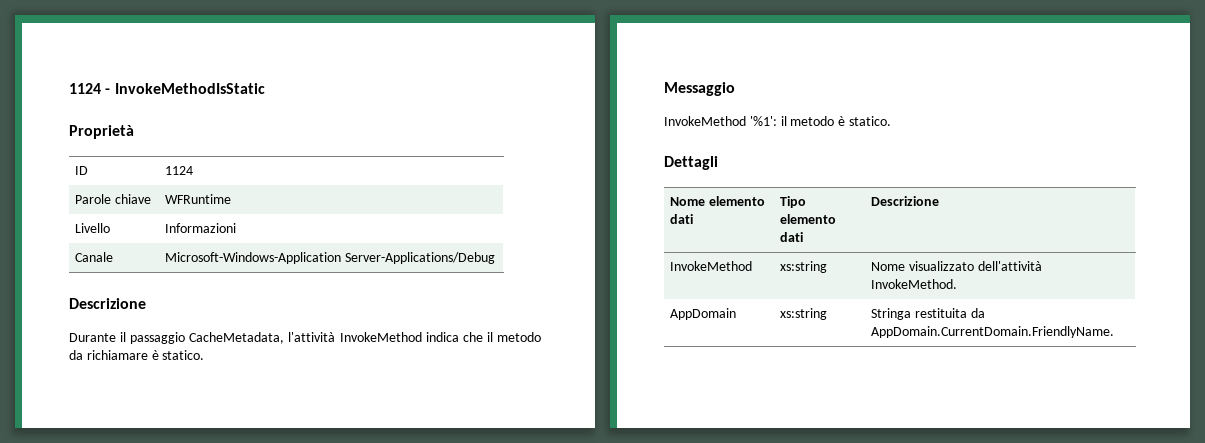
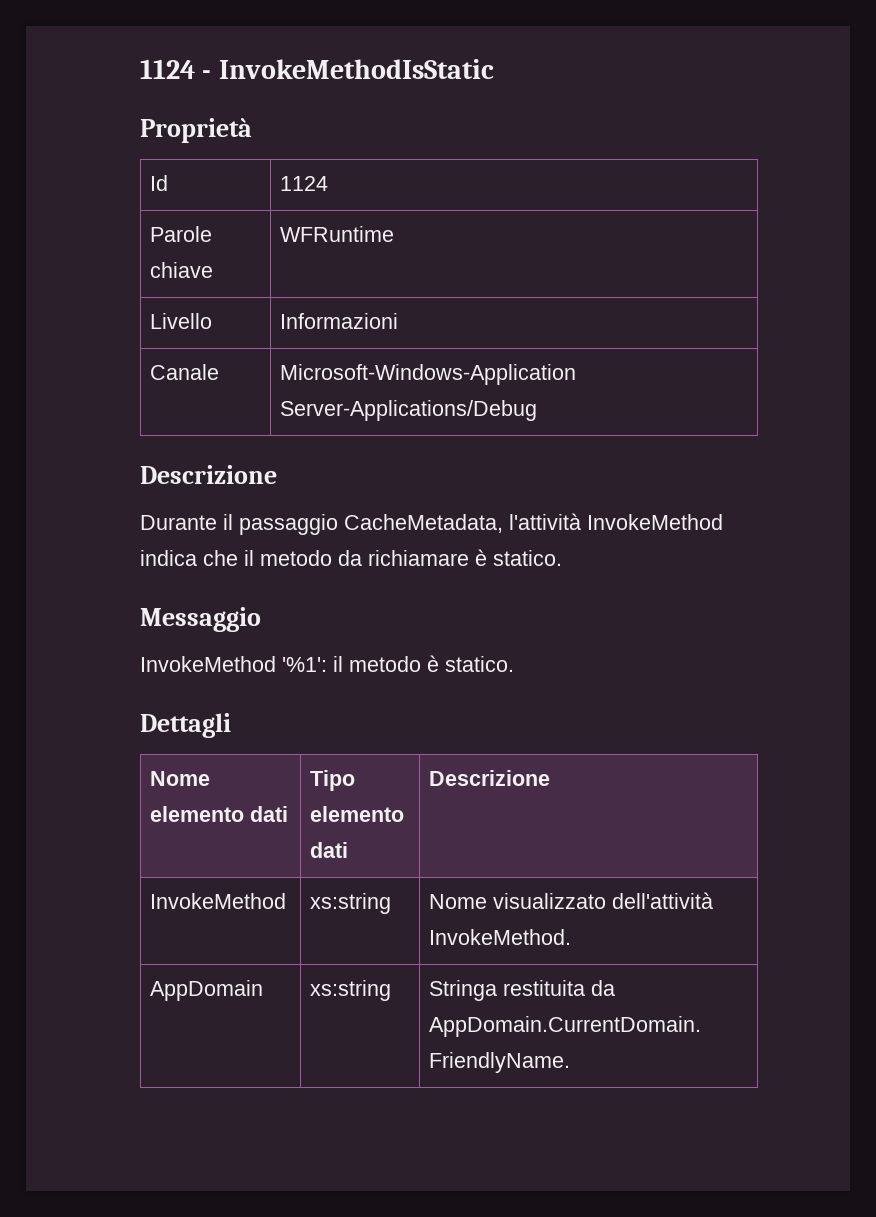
- ID | 1124
+ Id | 1124

